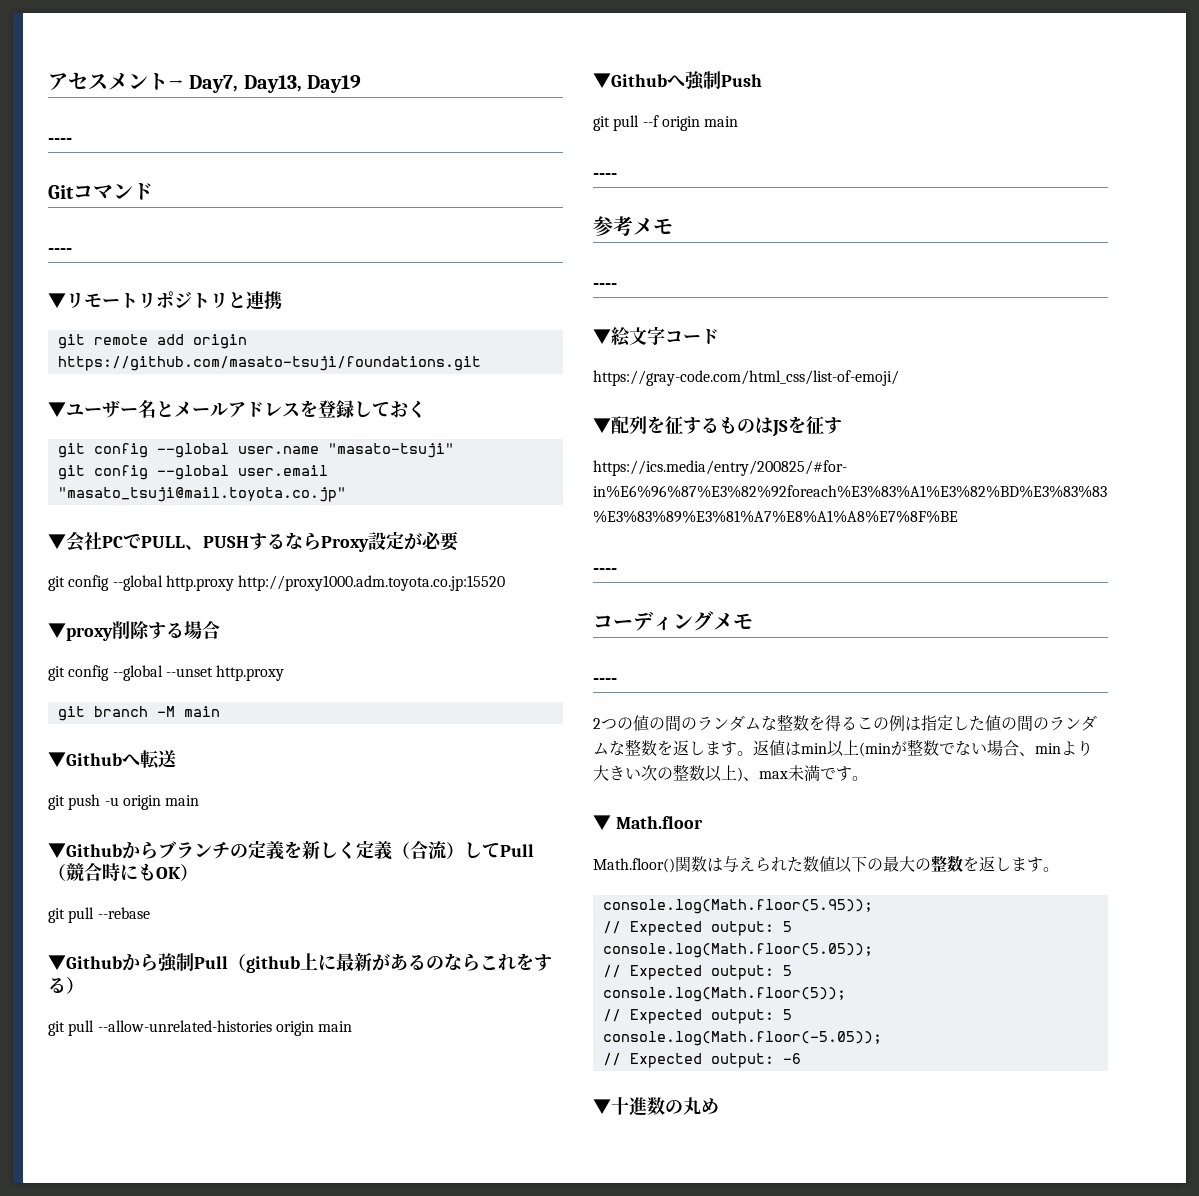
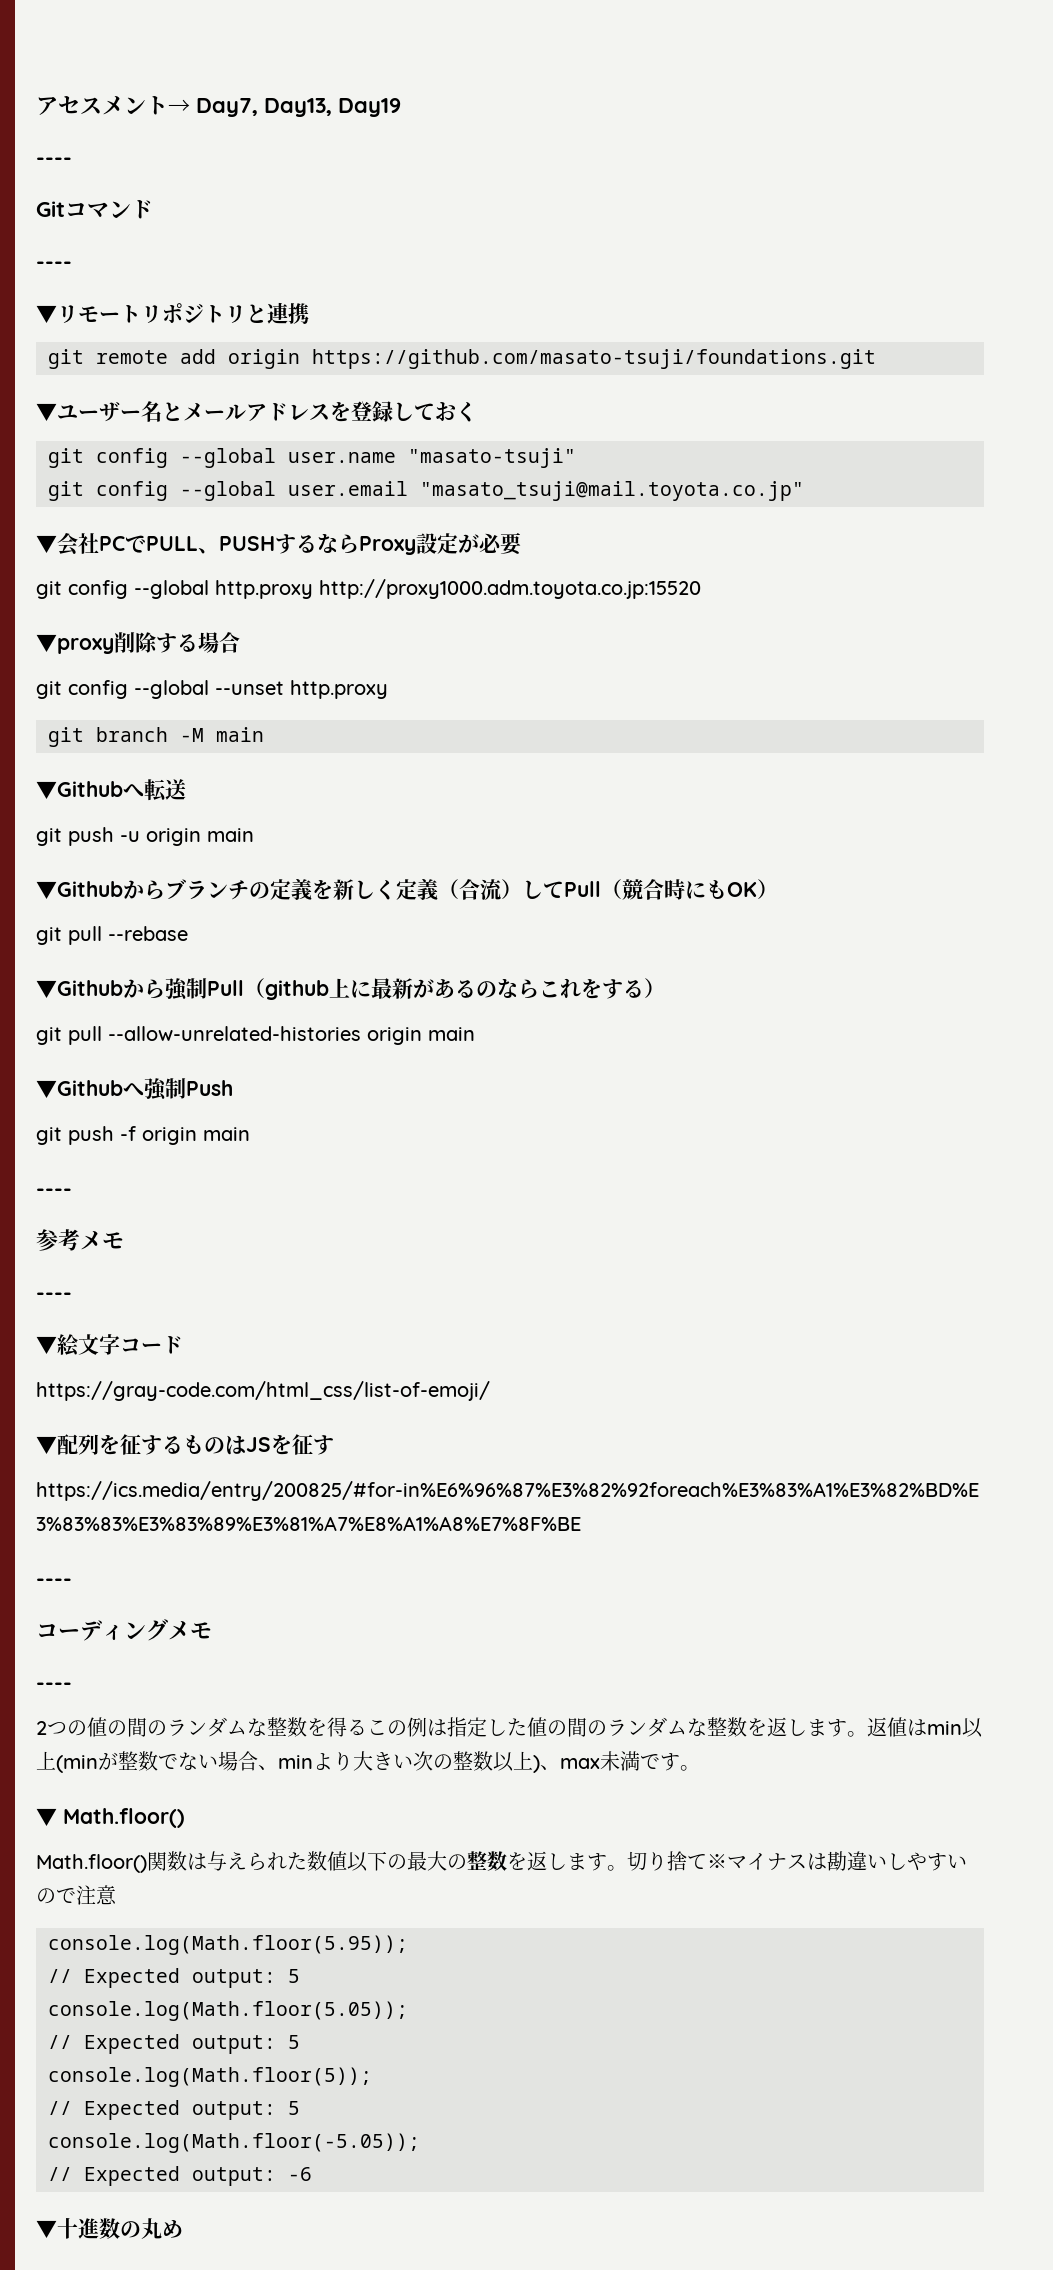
- git pull --f origin main
+ git push -f origin main
- ▼ Math.floor
+ ▼ Math.floor()
+ 切り捨て※マイナスは勘違いしやすいので注意

